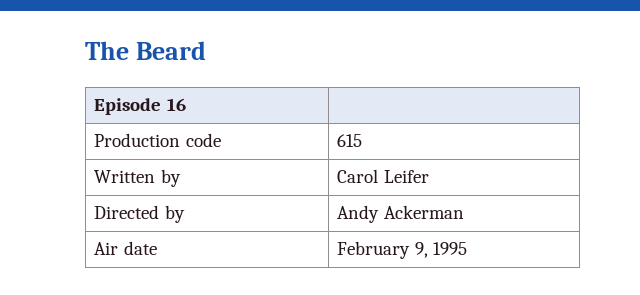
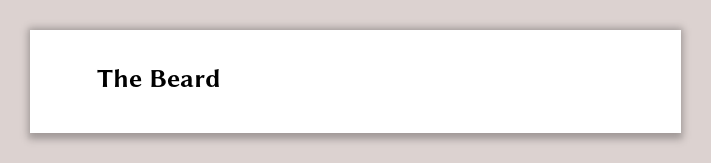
- Episode 16 |
- Production code | 615
- Written by | Carol Leifer
- Directed by | Andy Ackerman
- Air date | February 9, 1995

